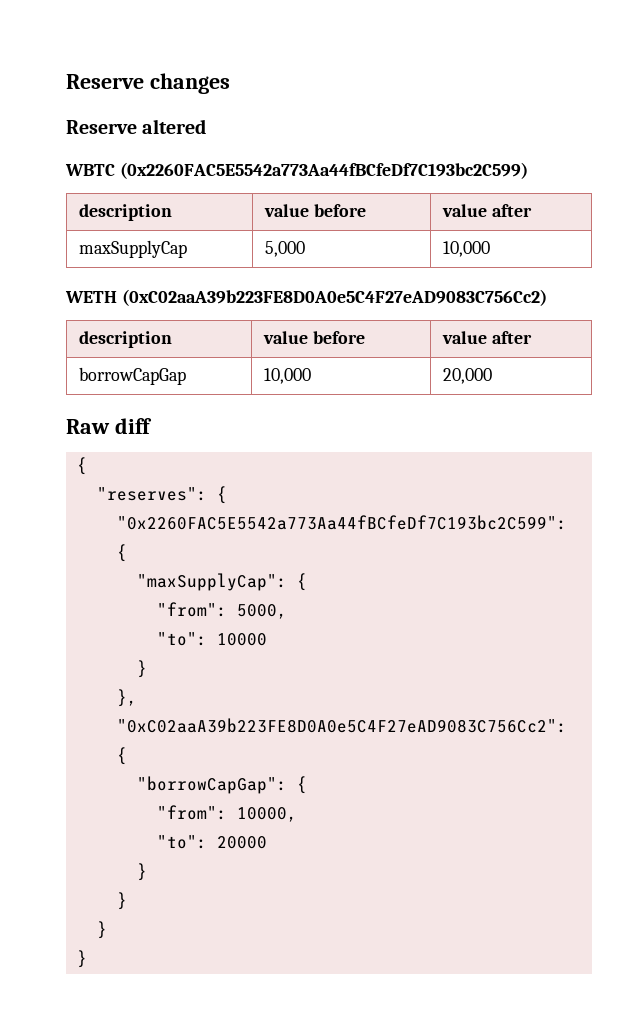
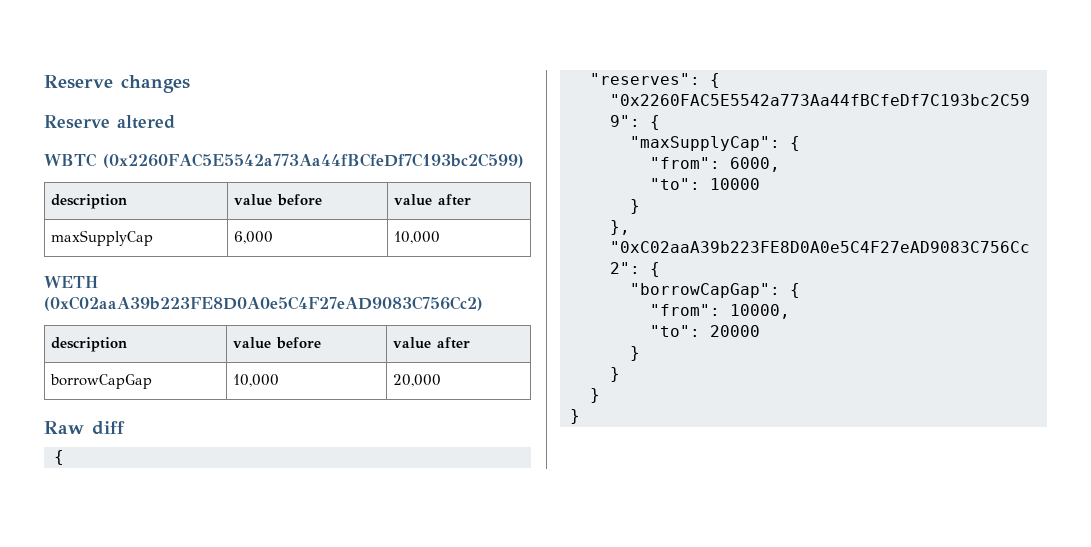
- maxSupplyCap | 5,000 | 10,000
+ maxSupplyCap | 6,000 | 10,000
- "from": 5000,
+ "from": 6000,

